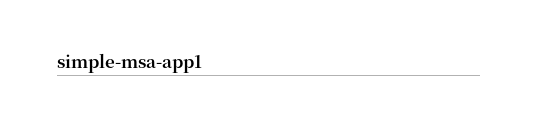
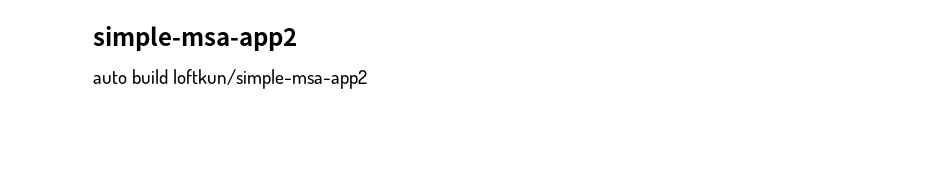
- simple-msa-app1
+ simple-msa-app2
+ auto build loftkun/simple-msa-app2

